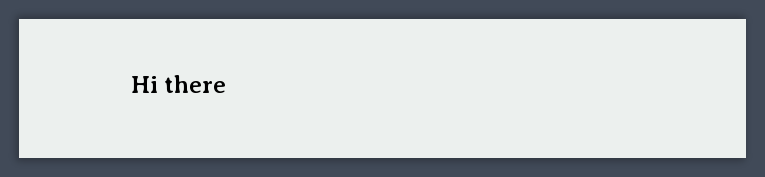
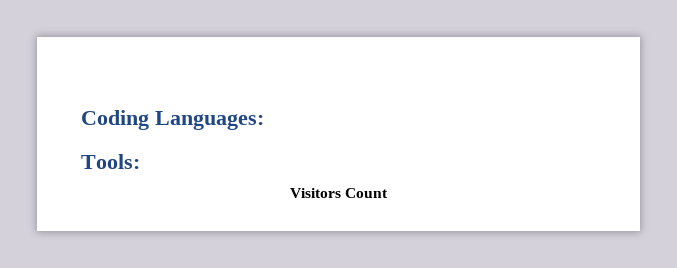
- Hi there
+ Coding Languages:
+ Tools:
+ Visitors Count

